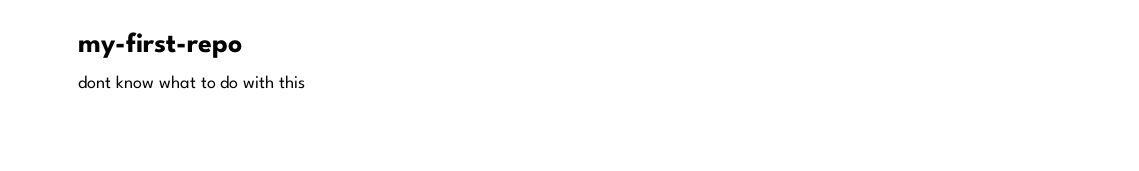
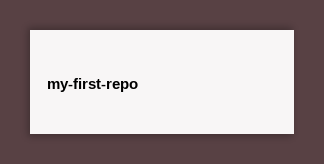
- dont know what to do with this

